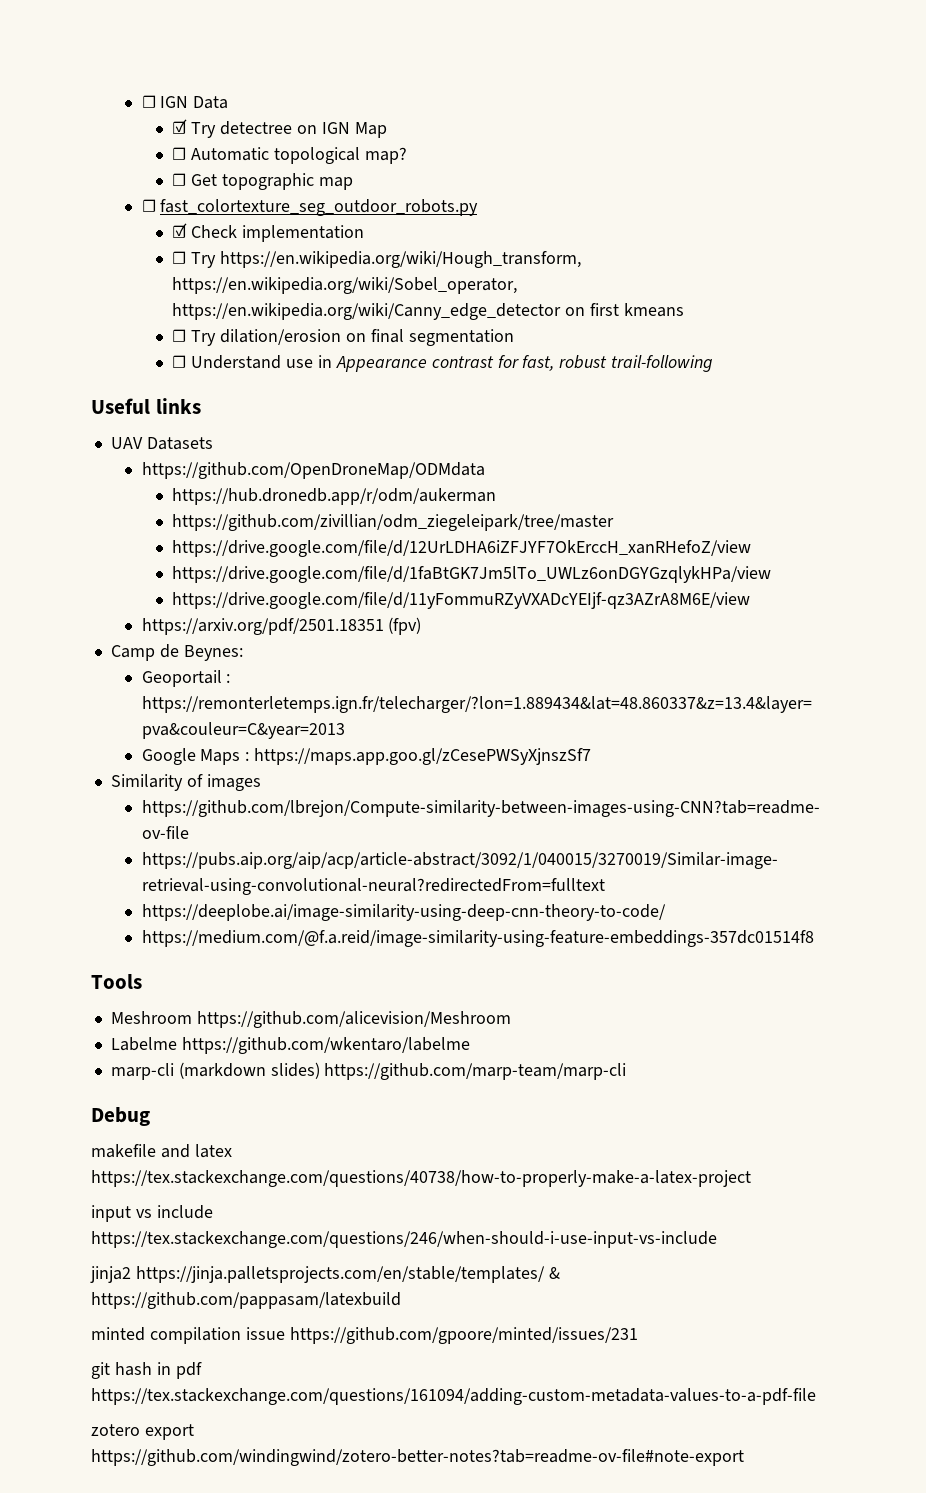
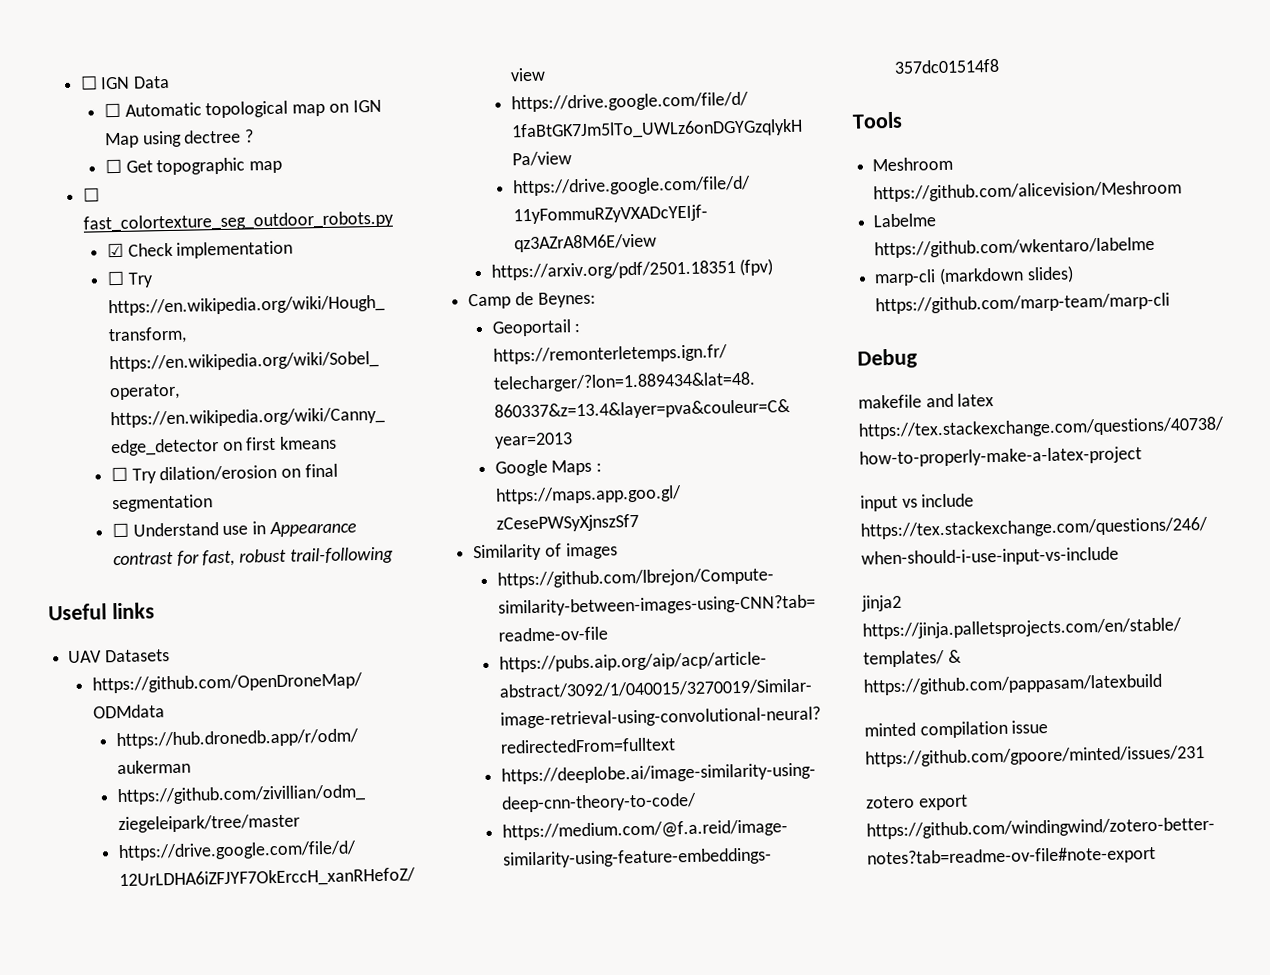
- ☑ Try detectree on IGN Map
- ☐ Automatic topological map?
+ ☐ Automatic topological map on IGN Map using dectree ?
- git hash in pdf https://tex.stackexchange.com/questions/161094/adding-custom-metadata-values-to-a-pdf-file

